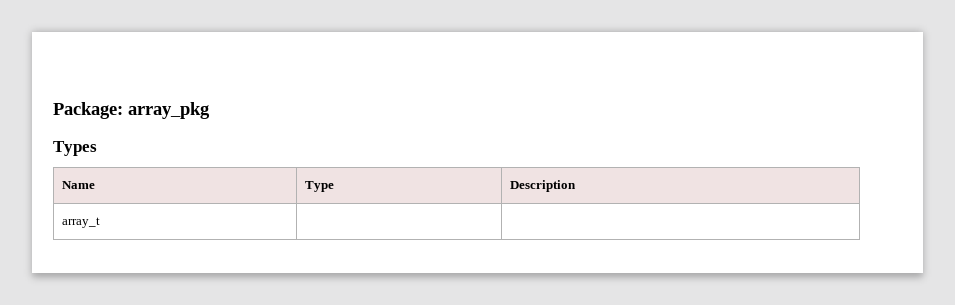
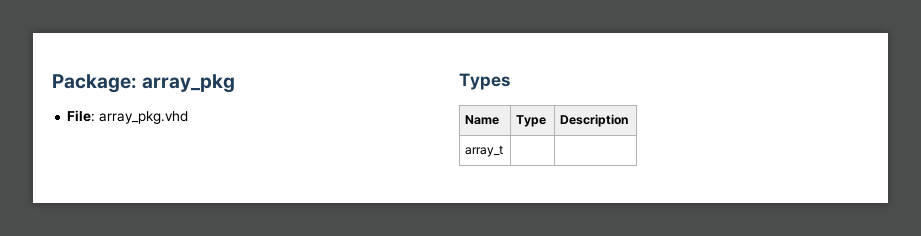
+ File: array_pkg.vhd

